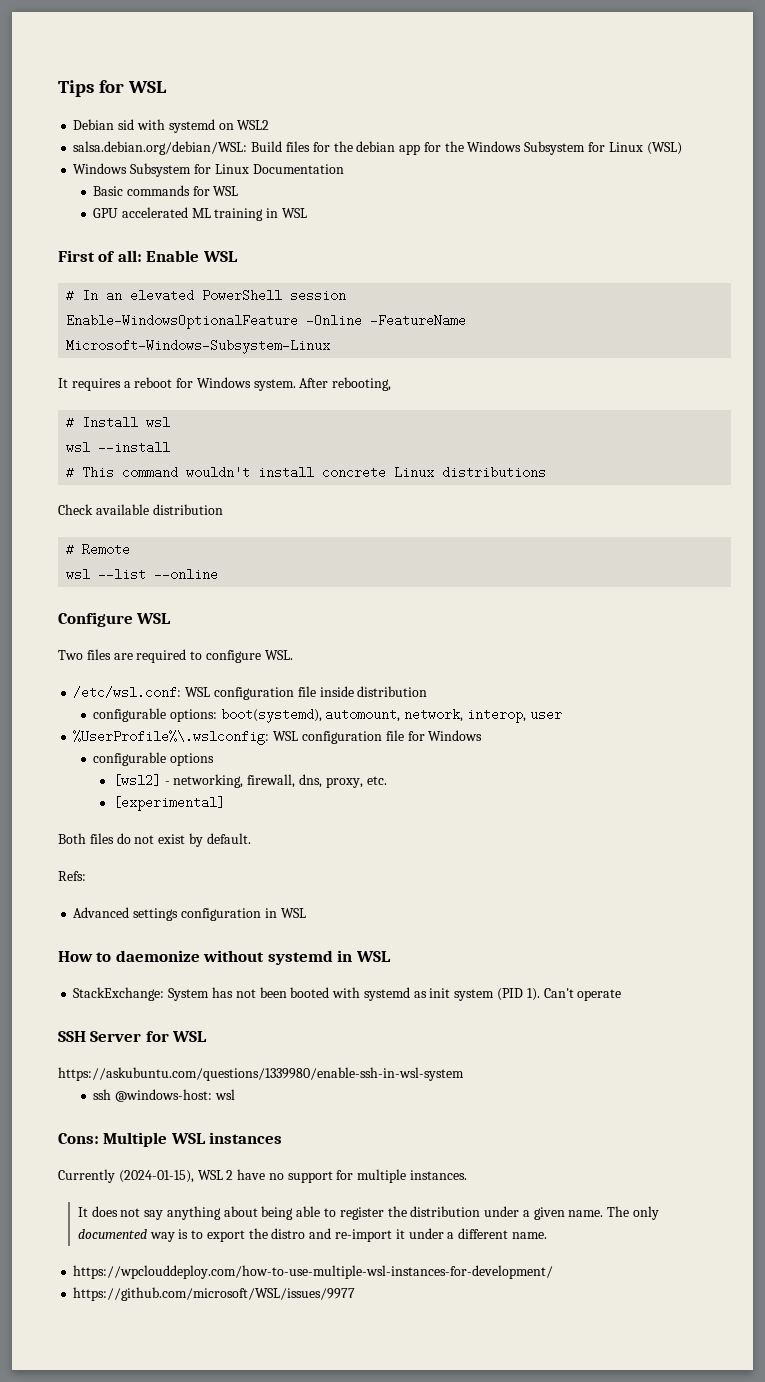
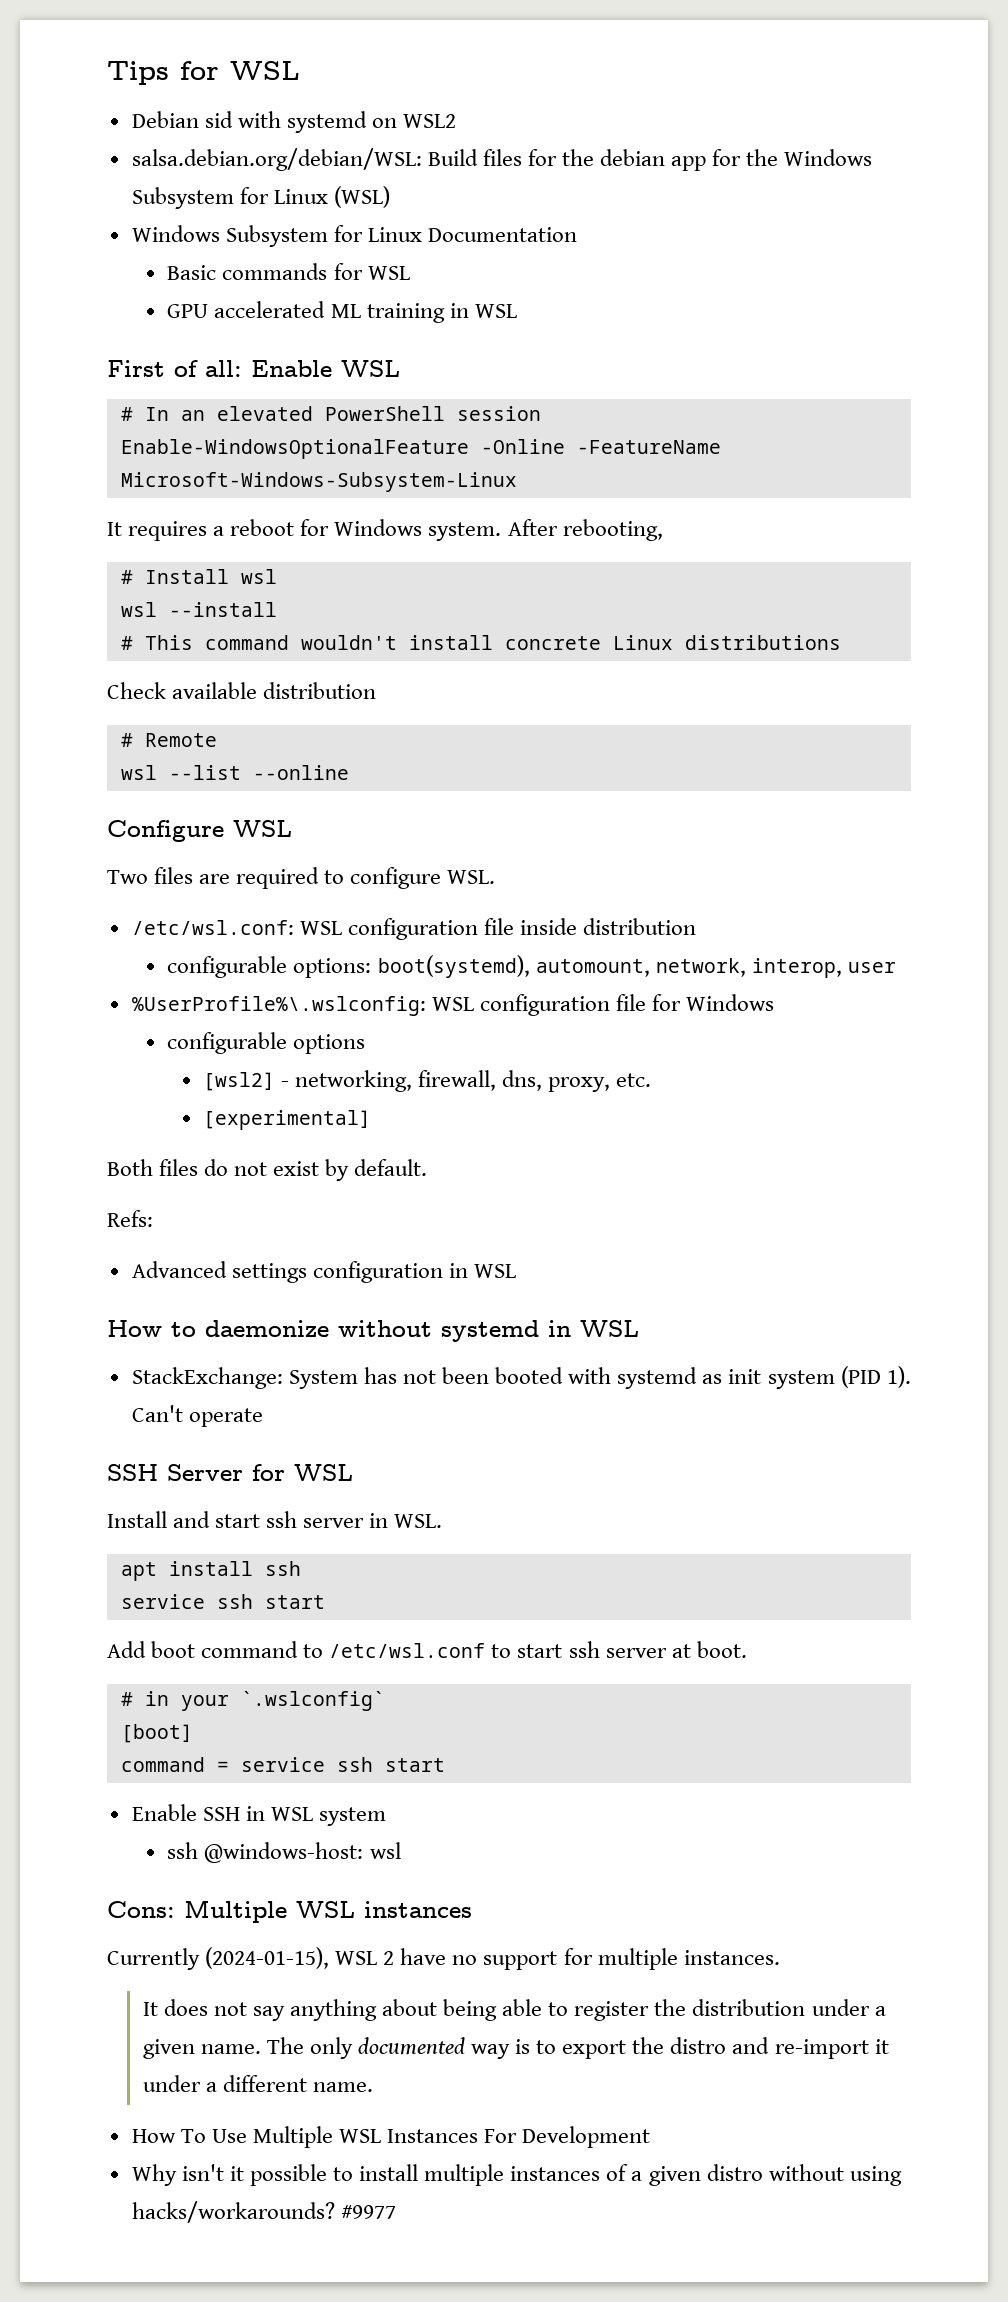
- https://askubuntu.com/questions/1339980/enable-ssh-in-wsl-system
+ Install and start ssh server in WSL.
+ apt install ssh
+ service ssh start
+ Add boot command to /etc/wsl.conf to start ssh server at boot.
+ # in your `.wslconfig`
+ [boot]
+ command = service ssh start
+ Enable SSH in WSL system
- https://wpclouddeploy.com/how-to-use-multiple-wsl-instances-for-development/
- https://github.com/microsoft/WSL/issues/9977
+ How To Use Multiple WSL Instances For Development
+ Why isn't it possible to install multiple instances of a given distro without using hacks/workarounds? #9977

